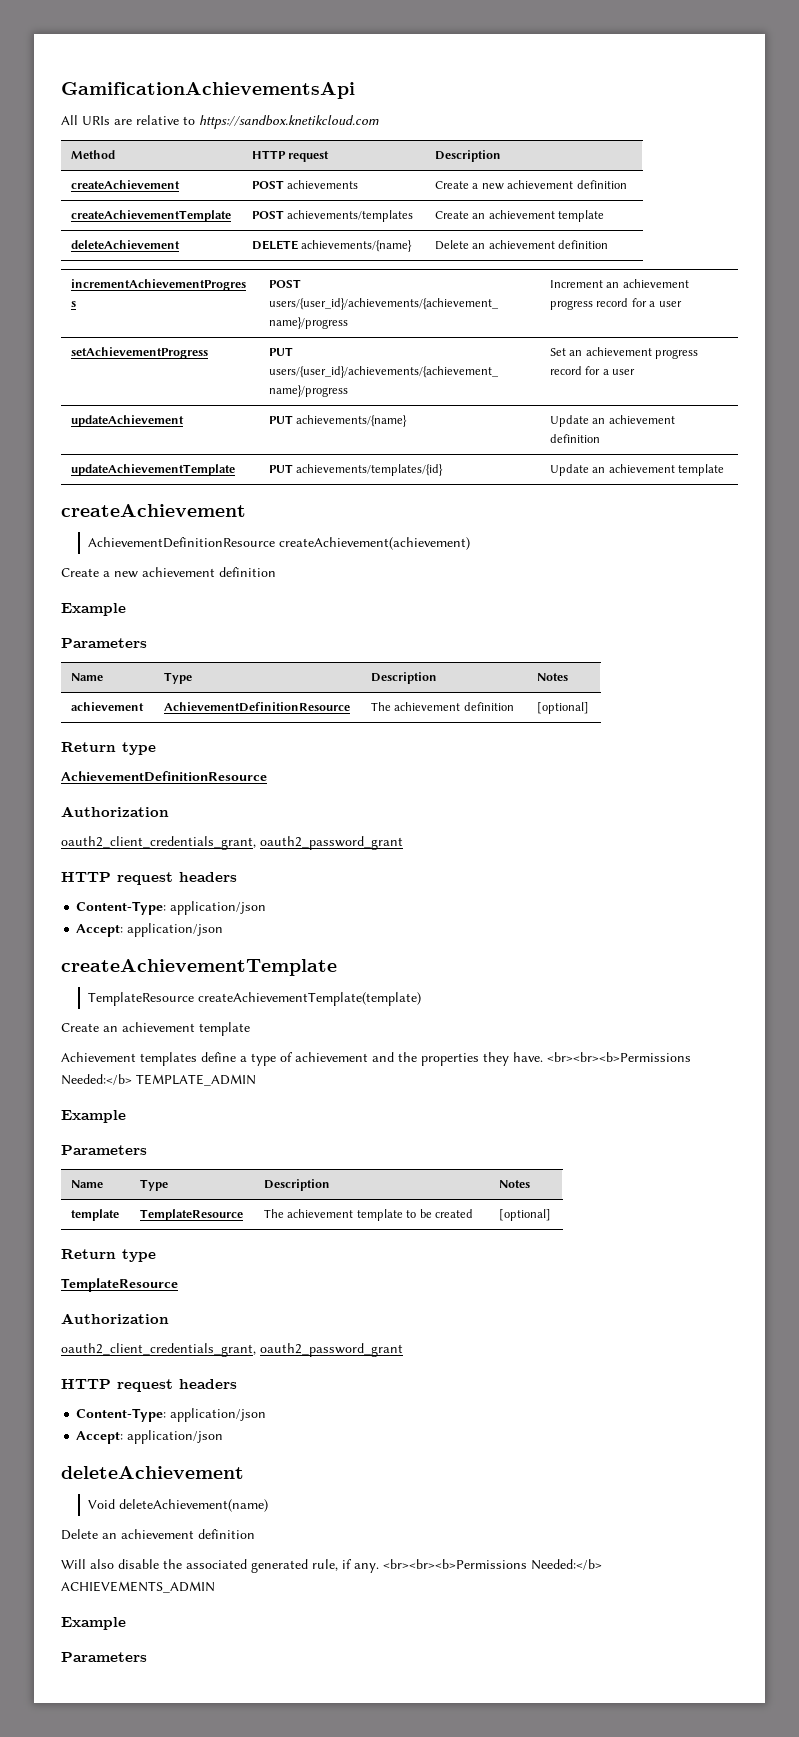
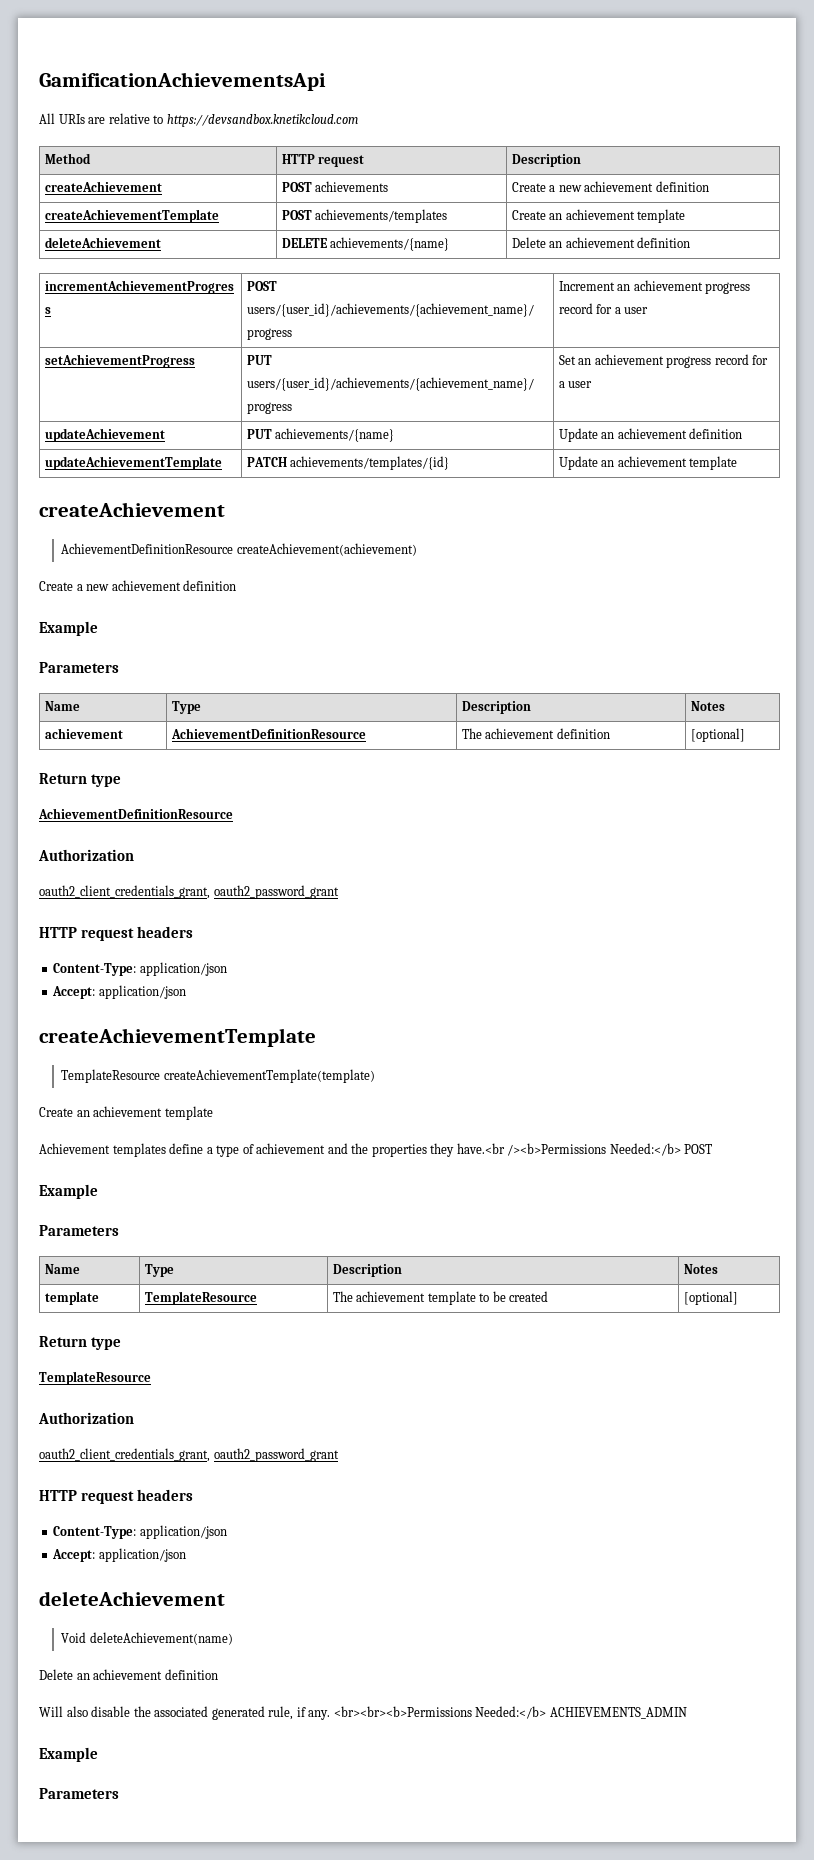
- All URIs are relative to https://sandbox.knetikcloud.com
+ All URIs are relative to https://devsandbox.knetikcloud.com
- updateAchievementTemplate | PUT achievements/templates/{id} | Update an achievement template
+ updateAchievementTemplate | PATCH achievements/templates/{id} | Update an achievement template
- Achievement templates define a type of achievement and the properties they have. <br><br><b>Permissions Needed:</b> TEMPLATE_ADMIN
+ Achievement templates define a type of achievement and the properties they have.<br /><b>Permissions Needed:</b> POST

